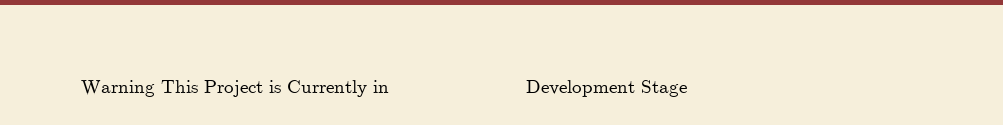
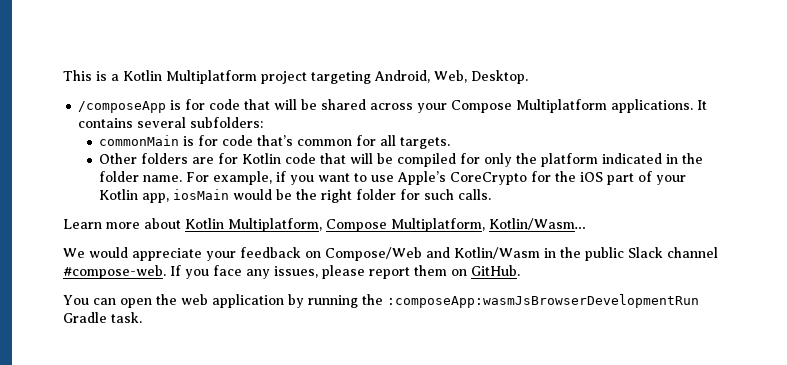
- Warning This Project is Currently in Development Stage
+ This is a Kotlin Multiplatform project targeting Android, Web, Desktop.
+ /composeApp is for code that will be shared across your Compose Multiplatform applications. It contains several subfolders:
+ commonMain is for code that’s common for all targets.
+ Other folders are for Kotlin code that will be compiled for only the platform indicated in the folder name. For example, if you want to use Apple’s CoreCrypto for the iOS part of your Kotlin app, iosMain would be the right folder for such calls.
+ Learn more about Kotlin Multiplatform, Compose Multiplatform, Kotlin/Wasm…
+ We would appreciate your feedback on Compose/Web and Kotlin/Wasm in the public Slack channel #compose-web. If you face any issues, please report them on GitHub.
+ You can open the web application by running the :composeApp:wasmJsBrowserDevelopmentRun Gradle task.

